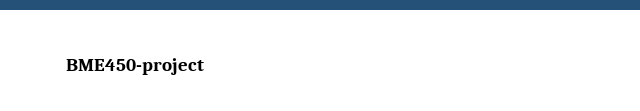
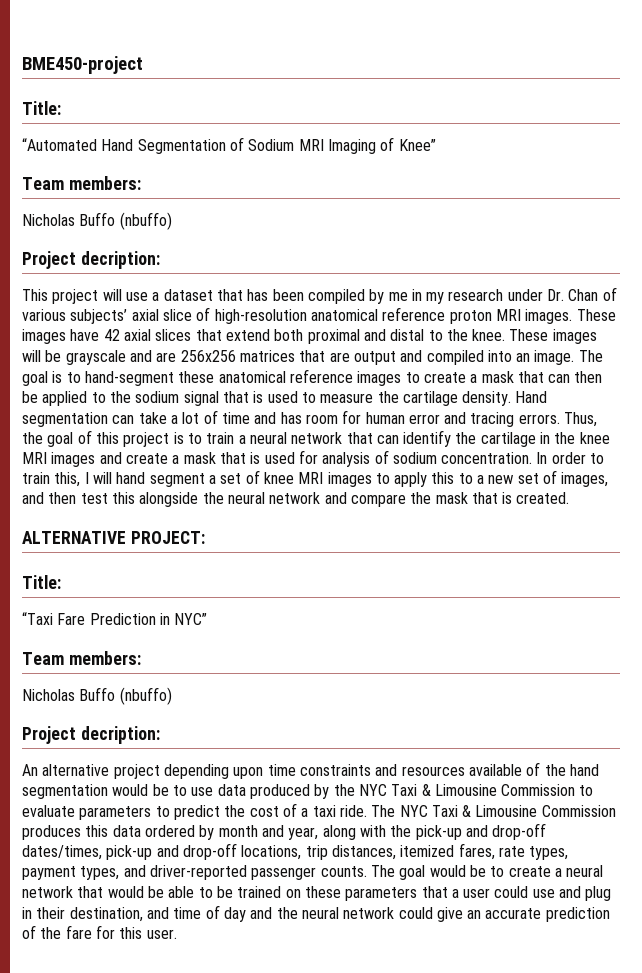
  BME450-project
+ Title:
+ “Automated Hand Segmentation of Sodium MRI Imaging of Knee”
+ Team members:
+ Nicholas Buffo (nbuffo)
+ Project decription:
+ This project will use a dataset that has been compiled by me in my research under Dr. Chan of various subjects’ axial slice of high-resolution anatomical reference proton MRI images. These images have 42 axial slices that extend both proximal and distal to the knee. These images will be grayscale and are 256x256 matrices that are output and compiled into an image. The goal is to hand-segment these anatomical reference images to create a mask that can then be applied to the sodium signal that is used to measure the cartilage density. Hand segmentation can take a lot of time and has room for human error and tracing errors. Thus, the goal of this project is to train a neural network that can identify the cartilage in the knee MRI images and create a mask that is used for analysis of sodium concentration. In order to train this, I will hand segment a set of knee MRI images to apply this to a new set of images, and then test this alongside the neural network and compare the mask that is created.
+ ALTERNATIVE PROJECT:
+ Title:
+ “Taxi Fare Prediction in NYC”
+ Team members:
+ Nicholas Buffo (nbuffo)
+ Project decription:
+ An alternative project depending upon time constraints and resources available of the hand segmentation would be to use data produced by the NYC Taxi & Limousine Commission to evaluate parameters to predict the cost of a taxi ride. The NYC Taxi & Limousine Commission produces this data ordered by month and year, along with the pick-up and drop-off dates/times, pick-up and drop-off locations, trip distances, itemized fares, rate types, payment types, and driver-reported passenger counts. The goal would be to create a neural network that would be able to be trained on these parameters that a user could use and plug in their destination, and time of day and the neural network could give an accurate prediction of the fare for this user.

